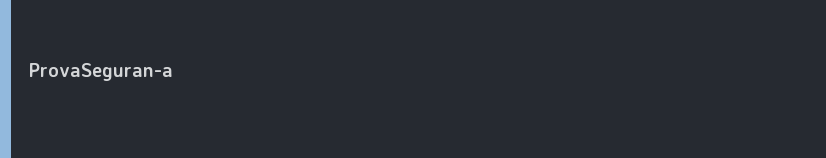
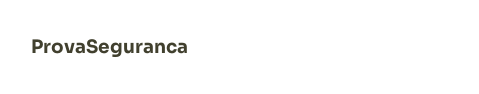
- ProvaSeguran-a
+ ProvaSeguranca

